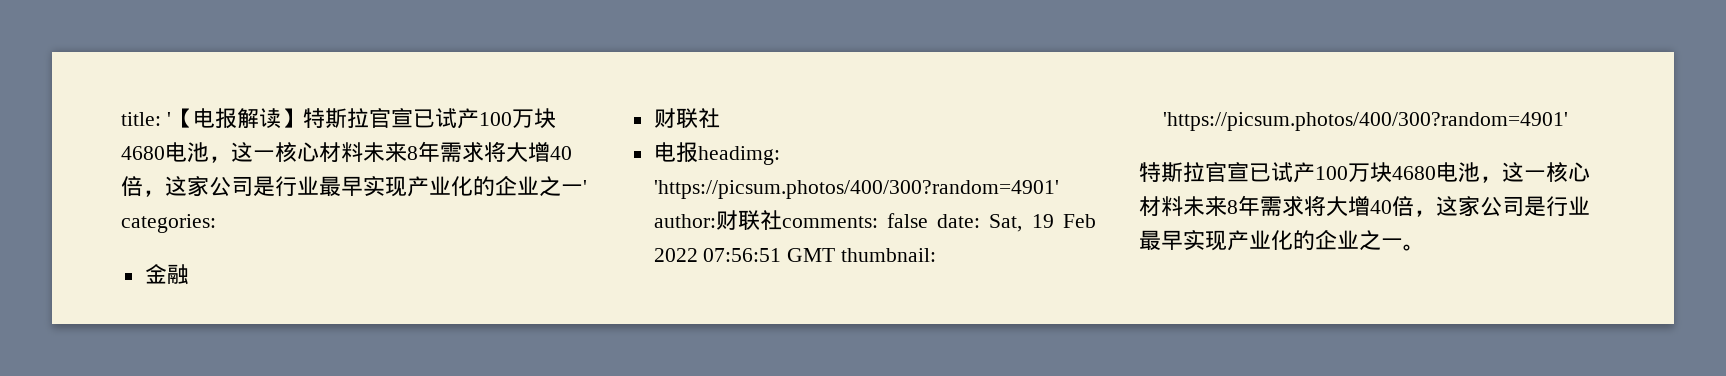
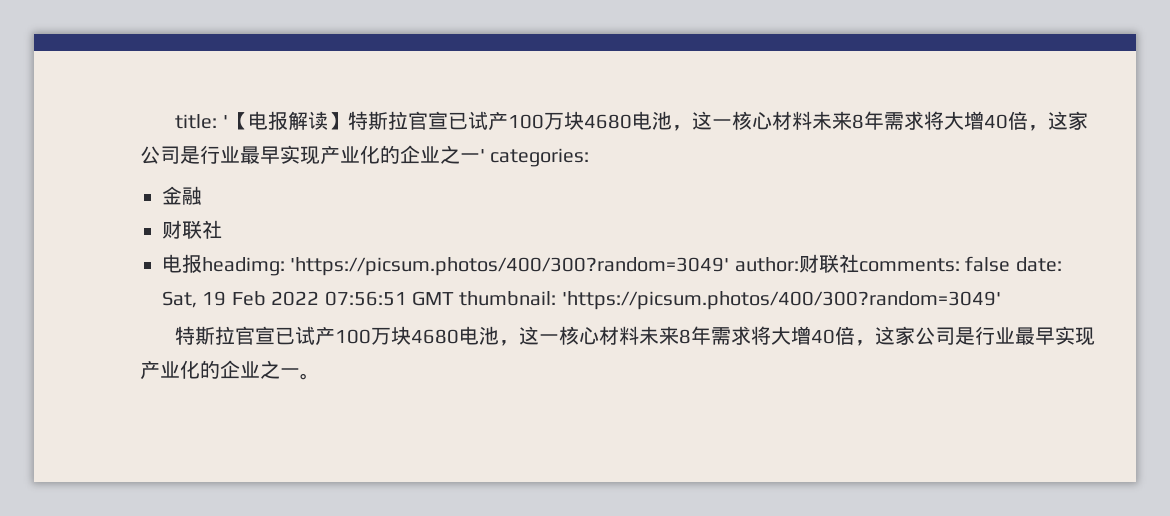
- 电报headimg: 'https://picsum.photos/400/300?random=4901' author:财联社comments: false date: Sat, 19 Feb 2022 07:56:51 GMT thumbnail: 'https://picsum.photos/400/300?random=4901'
+ 电报headimg: 'https://picsum.photos/400/300?random=3049' author:财联社comments: false date: Sat, 19 Feb 2022 07:56:51 GMT thumbnail: 'https://picsum.photos/400/300?random=3049'

